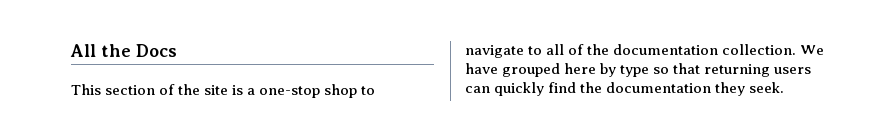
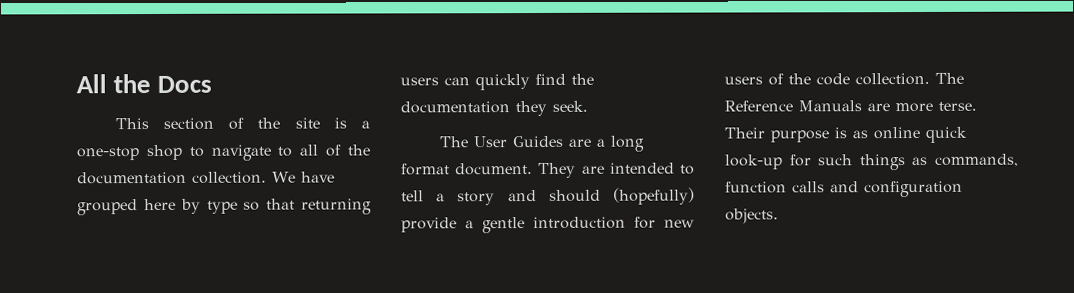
+ The User Guides are a long format document. They are intended to tell a story and should (hopefully) provide a gentle introduction for new users of the code collection. The Reference Manuals are more terse. Their purpose is as online quick look-up for such things as commands, function calls and configuration objects.

